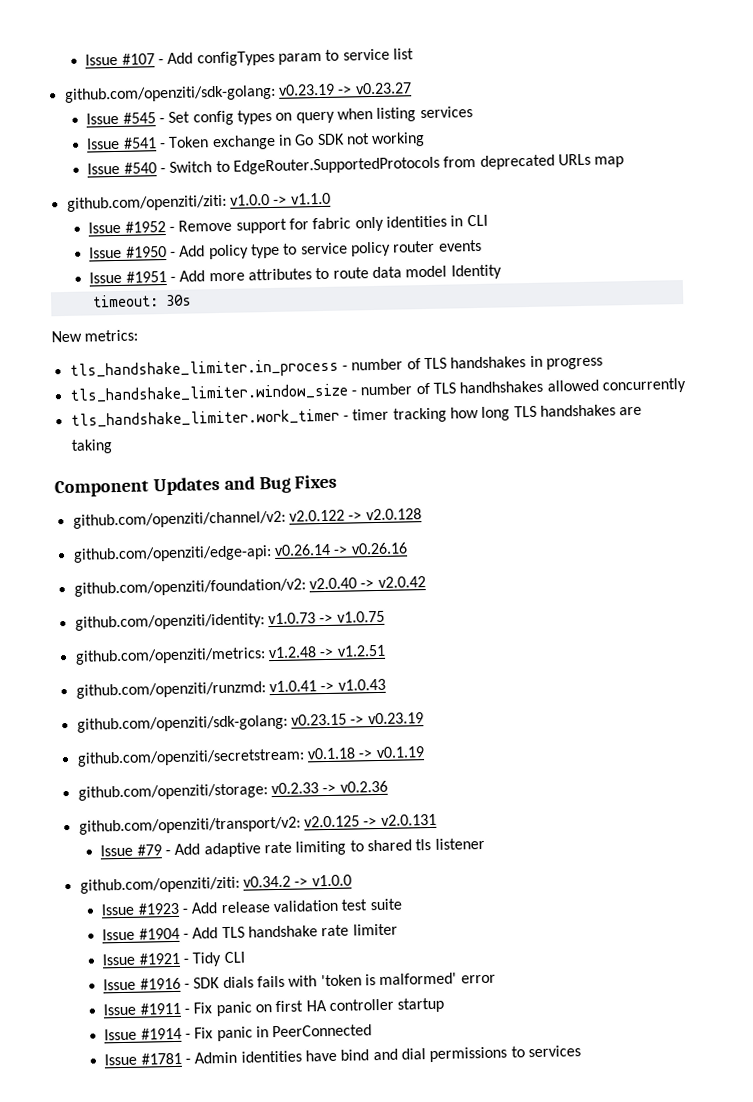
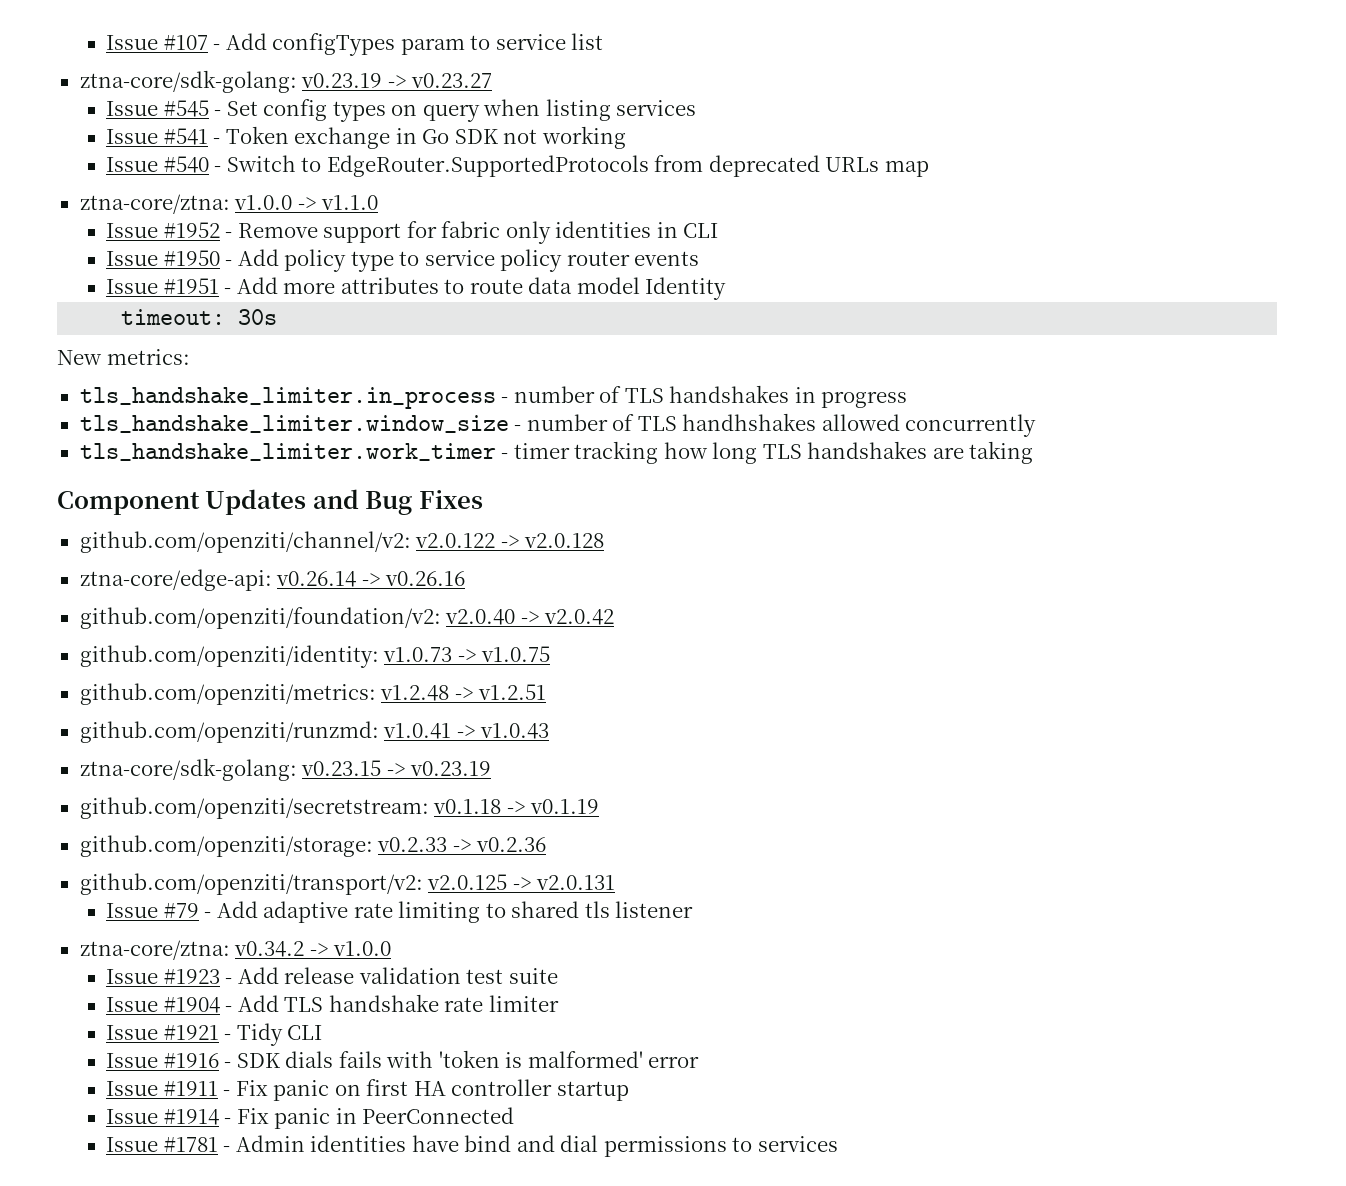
- github.com/openziti/sdk-golang: v0.23.19 -> v0.23.27
+ ztna-core/sdk-golang: v0.23.19 -> v0.23.27
- github.com/openziti/ziti: v1.0.0 -> v1.1.0
+ ztna-core/ztna: v1.0.0 -> v1.1.0
- github.com/openziti/edge-api: v0.26.14 -> v0.26.16
+ ztna-core/edge-api: v0.26.14 -> v0.26.16
- github.com/openziti/sdk-golang: v0.23.15 -> v0.23.19
+ ztna-core/sdk-golang: v0.23.15 -> v0.23.19
- github.com/openziti/ziti: v0.34.2 -> v1.0.0
+ ztna-core/ztna: v0.34.2 -> v1.0.0

